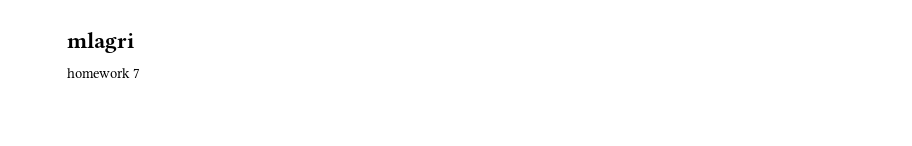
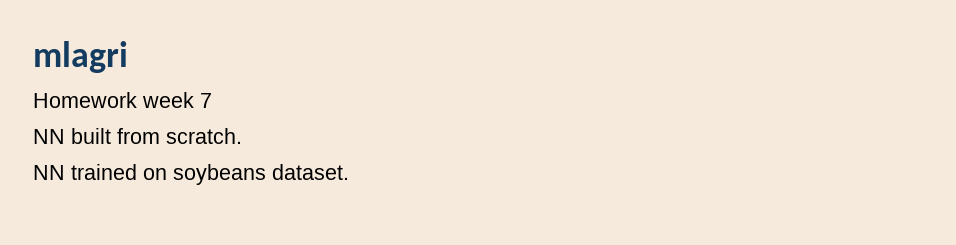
- homework 7
+ Homework week 7
+ NN built from scratch.
+ NN trained on soybeans dataset.

